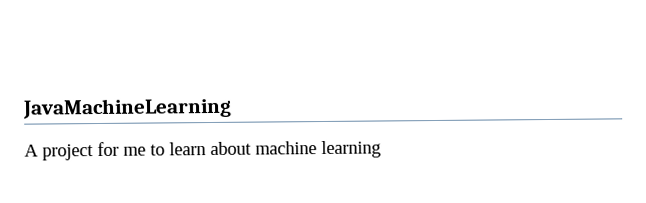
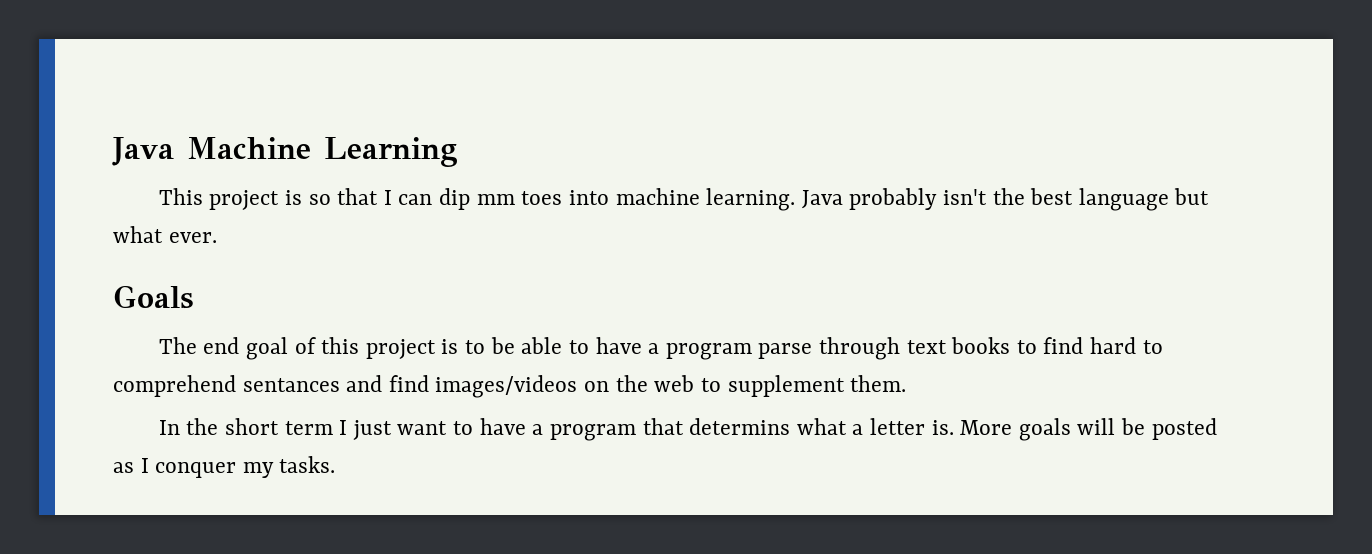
- JavaMachineLearning
- A project for me to learn about machine learning
+ Java Machine Learning
+ This project is so that I can dip mm toes into machine learning. Java probably isn't the best language but what ever.
+ Goals
+ The end goal of this project is to be able to have a program parse through text books to find hard to comprehend sentances and find images/videos on the web to supplement them.
+ In the short term I just want to have a program that determins what a letter is. More goals will be posted as I conquer my tasks.

